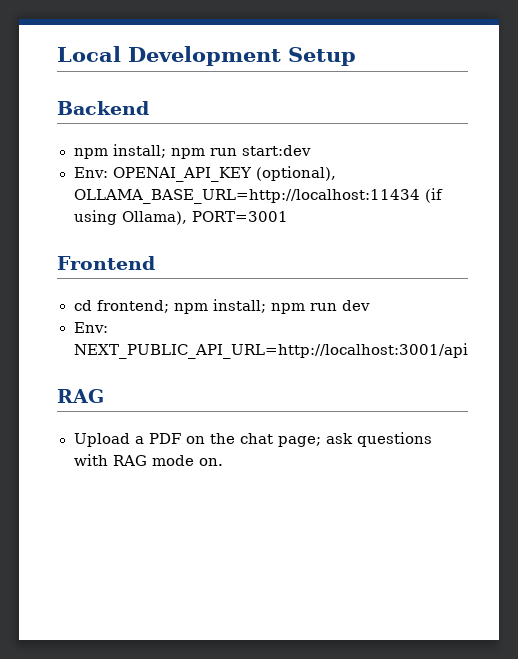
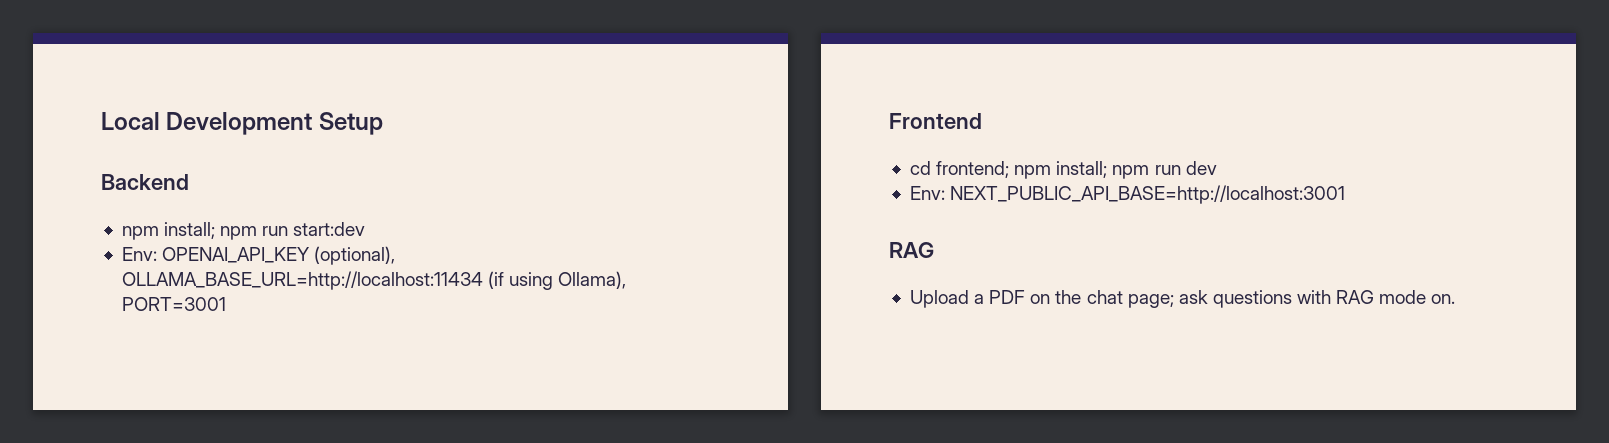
- Env: NEXT_PUBLIC_API_URL=http://localhost:3001/api
+ Env: NEXT_PUBLIC_API_BASE=http://localhost:3001

